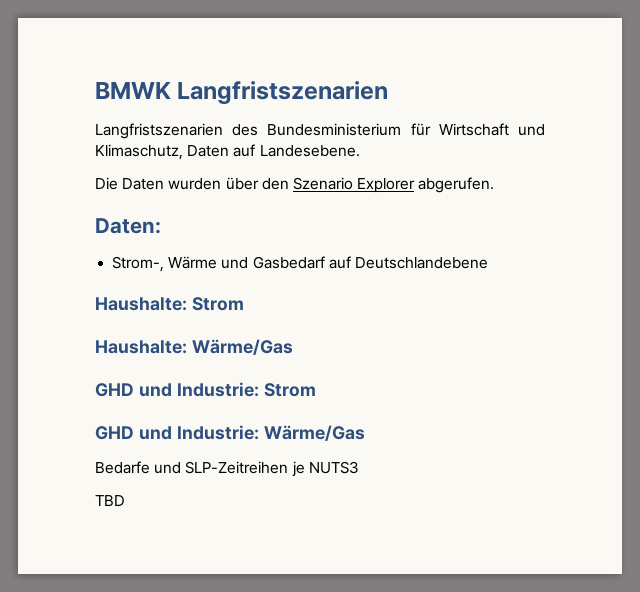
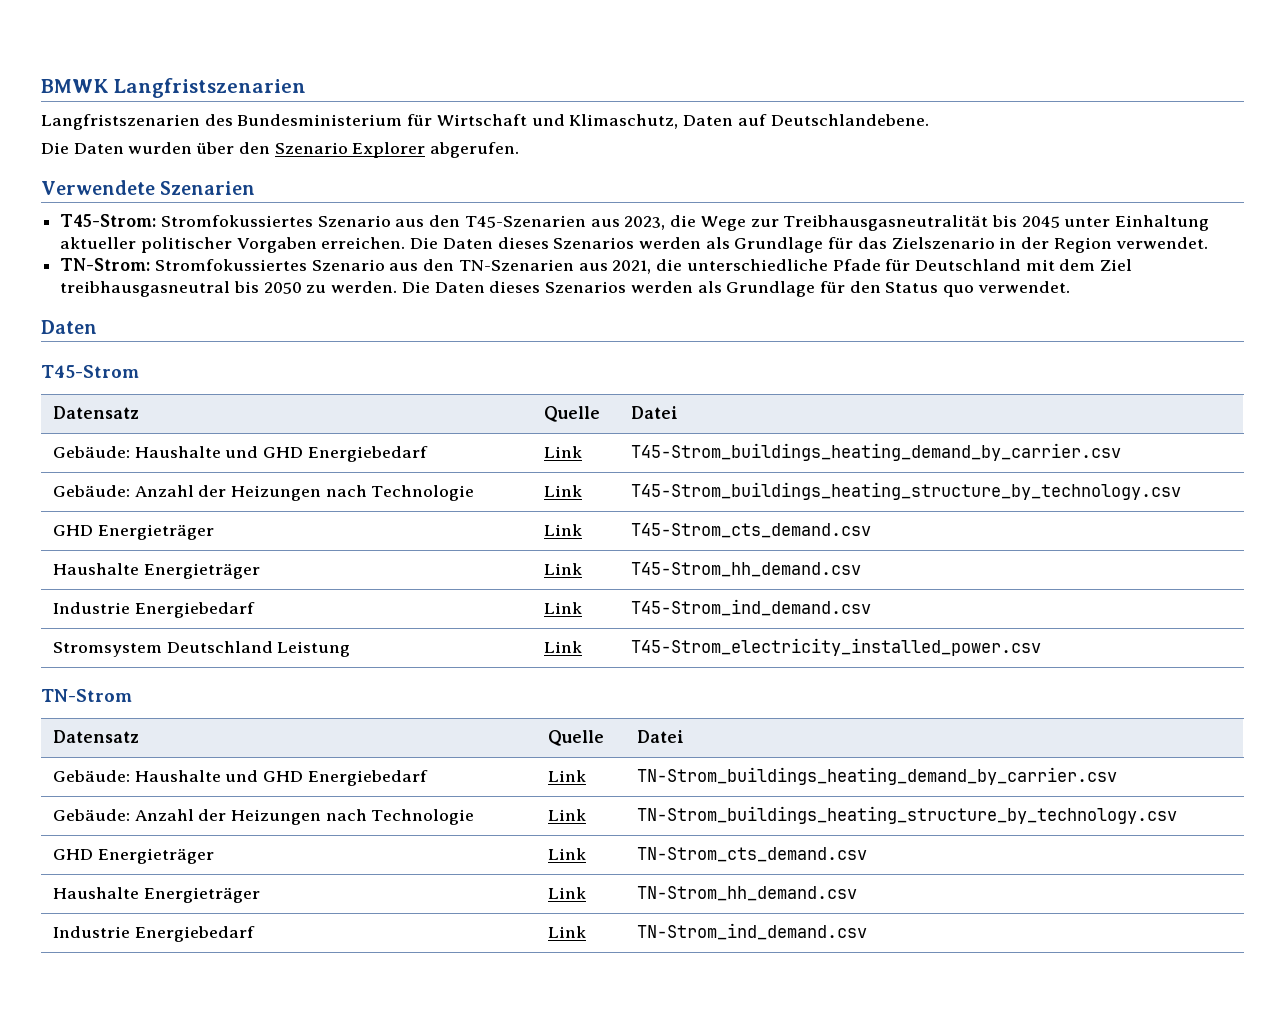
- Langfristszenarien des Bundesministerium für Wirtschaft und Klimaschutz, Daten auf Landesebene.
+ Langfristszenarien des Bundesministerium für Wirtschaft und Klimaschutz, Daten auf Deutschlandebene.
- Daten:
- Strom-, Wärme und Gasbedarf auf Deutschlandebene
- Haushalte: Strom
- Haushalte: Wärme/Gas
- GHD und Industrie: Strom
- GHD und Industrie: Wärme/Gas
- Bedarfe und SLP-Zeitreihen je NUTS3
- TBD
+ Verwendete Szenarien
+ T45-Strom: Stromfokussiertes Szenario aus den T45-Szenarien aus 2023, die Wege zur Treibhausgasneutralität bis 2045 unter Einhaltung aktueller politischer Vorgaben erreichen. Die Daten dieses Szenarios werden als Grundlage für das Zielszenario in der Region verwendet.
+ TN-Strom: Stromfokussiertes Szenario aus den TN-Szenarien aus 2021, die unterschiedliche Pfade für Deutschland mit dem Ziel treibhausgasneutral bis 2050 zu werden. Die Daten dieses Szenarios werden als Grundlage für den Status quo verwendet.
+ Daten
+ T45-Strom
+ Datensatz | Quelle | Datei
+ Gebäude: Haushalte und GHD Energiebedarf | Link | T45-Strom_buildings_heating_demand_by_carrier.csv
+ Gebäude: Anzahl der Heizungen nach Technologie | Link | T45-Strom_buildings_heating_structure_by_technology.csv
+ GHD Energieträger | Link | T45-Strom_cts_demand.csv
+ Haushalte Energieträger | Link | T45-Strom_hh_demand.csv
+ Industrie Energiebedarf | Link | T45-Strom_ind_demand.csv
+ Stromsystem Deutschland Leistung | Link | T45-Strom_electricity_installed_power.csv
+ TN-Strom
+ Datensatz | Quelle | Datei
+ Gebäude: Haushalte und GHD Energiebedarf | Link | TN-Strom_buildings_heating_demand_by_carrier.csv
+ Gebäude: Anzahl der Heizungen nach Technologie | Link | TN-Strom_buildings_heating_structure_by_technology.csv
+ GHD Energieträger | Link | TN-Strom_cts_demand.csv
+ Haushalte Energieträger | Link | TN-Strom_hh_demand.csv
+ Industrie Energiebedarf | Link | TN-Strom_ind_demand.csv

